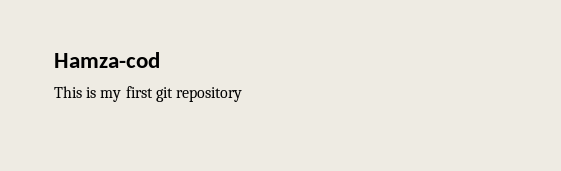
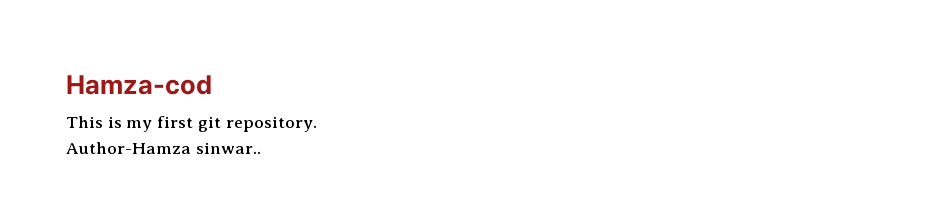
- This is my first git repository
+ This is my first git repository.
+ Author-Hamza sinwar..

